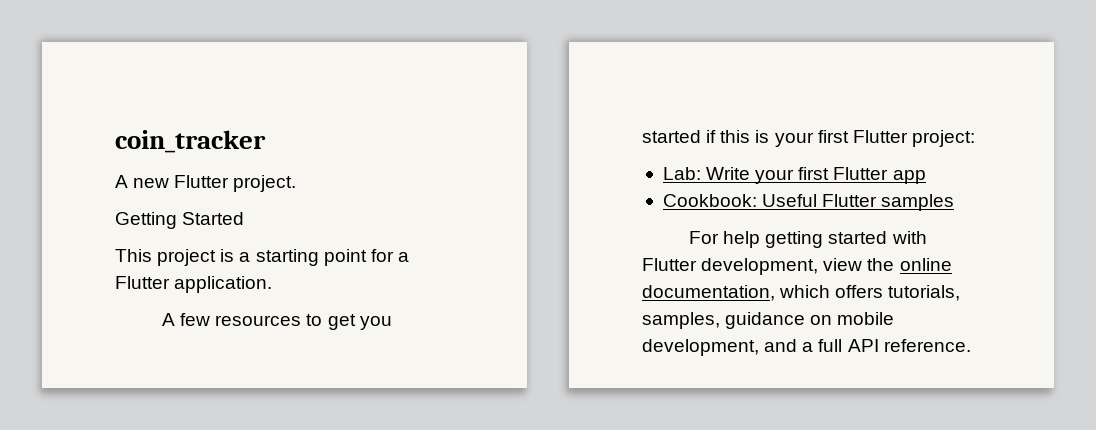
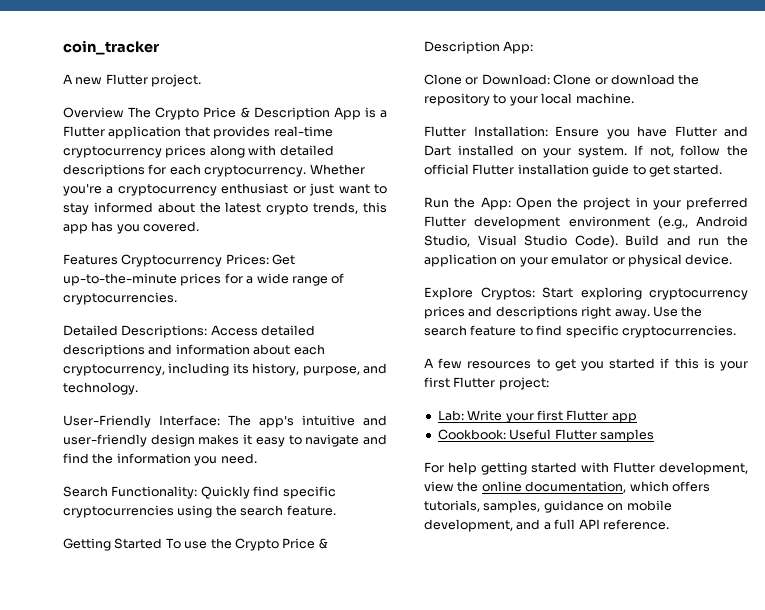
- Getting Started
- This project is a starting point for a Flutter application.
+ Overview The Crypto Price & Description App is a Flutter application that provides real-time cryptocurrency prices along with detailed descriptions for each cryptocurrency. Whether you're a cryptocurrency enthusiast or just want to stay informed about the latest crypto trends, this app has you covered.
+ Features Cryptocurrency Prices: Get up-to-the-minute prices for a wide range of cryptocurrencies.
+ Detailed Descriptions: Access detailed descriptions and information about each cryptocurrency, including its history, purpose, and technology.
+ User-Friendly Interface: The app's intuitive and user-friendly design makes it easy to navigate and find the information you need.
+ Search Functionality: Quickly find specific cryptocurrencies using the search feature.
+ Getting Started To use the Crypto Price & Description App:
+ Clone or Download: Clone or download the repository to your local machine.
+ Flutter Installation: Ensure you have Flutter and Dart installed on your system. If not, follow the official Flutter installation guide to get started.
+ Run the App: Open the project in your preferred Flutter development environment (e.g., Android Studio, Visual Studio Code). Build and run the application on your emulator or physical device.
+ Explore Cryptos: Start exploring cryptocurrency prices and descriptions right away. Use the search feature to find specific cryptocurrencies.

